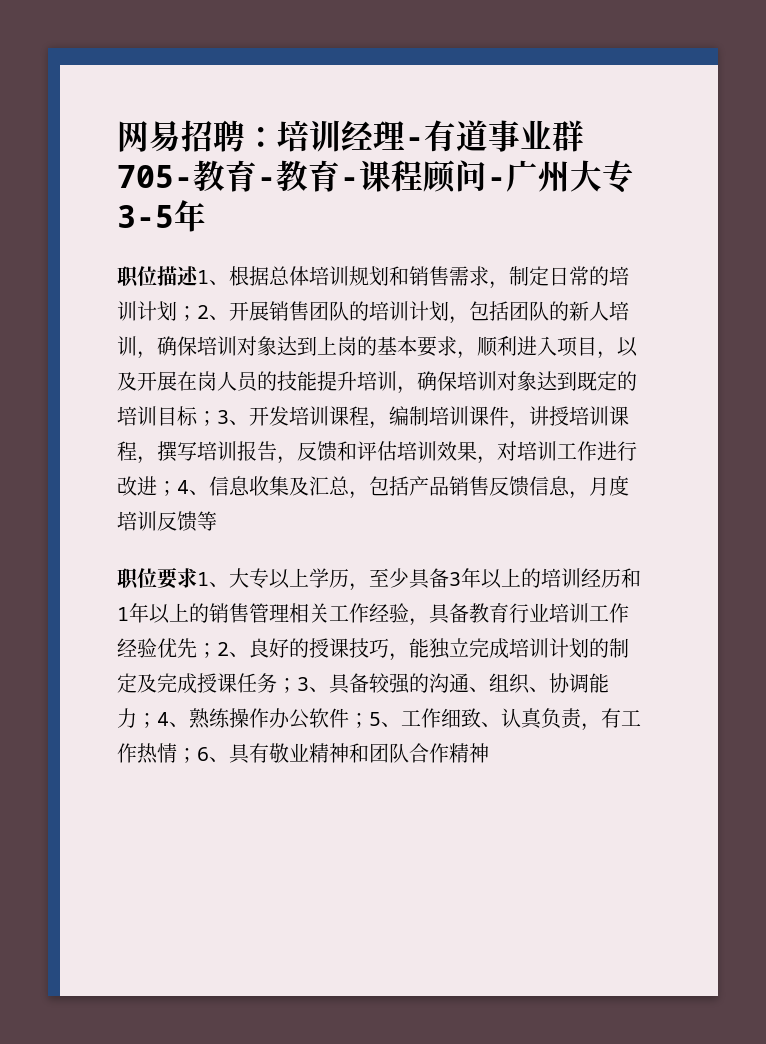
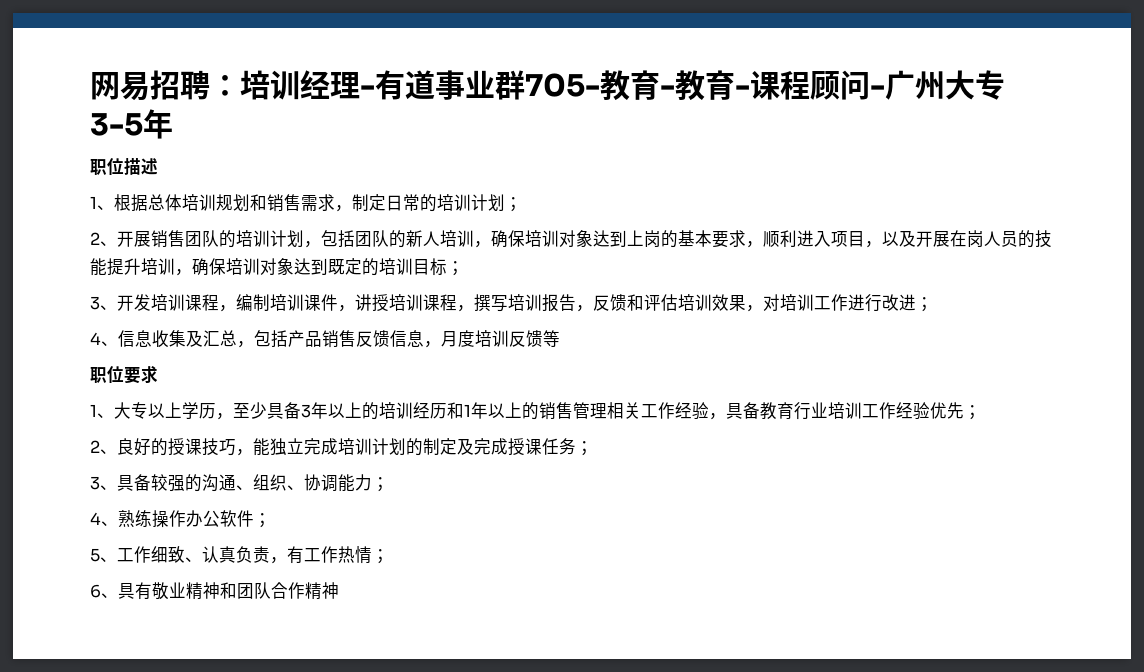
- 职位描述1、根据总体培训规划和销售需求，制定日常的培训计划；2、开展销售团队的培训计划，包括团队的新人培训，确保培训对象达到上岗的基本要求，顺利进入项目，以及开展在岗人员的技能提升培训，确保培训对象达到既定的培训目标；3、开发培训课程，编制培训课件，讲授培训课程，撰写培训报告，反馈和评估培训效果，对培训工作进行改进；4、信息收集及汇总，包括产品销售反馈信息，月度培训反馈等
+ 职位描述
+ 1、根据总体培训规划和销售需求，制定日常的培训计划；
+ 2、开展销售团队的培训计划，包括团队的新人培训，确保培训对象达到上岗的基本要求，顺利进入项目，以及开展在岗人员的技能提升培训，确保培训对象达到既定的培训目标；
+ 3、开发培训课程，编制培训课件，讲授培训课程，撰写培训报告，反馈和评估培训效果，对培训工作进行改进；
+ 4、信息收集及汇总，包括产品销售反馈信息，月度培训反馈等
- 职位要求1、大专以上学历，至少具备3年以上的培训经历和1年以上的销售管理相关工作经验，具备教育行业培训工作经验优先；2、良好的授课技巧，能独立完成培训计划的制定及完成授课任务；3、具备较强的沟通、组织、协调能力；4、熟练操作办公软件；5、工作细致、认真负责，有工作热情；6、具有敬业精神和团队合作精神
+ 职位要求
+ 1、大专以上学历，至少具备3年以上的培训经历和1年以上的销售管理相关工作经验，具备教育行业培训工作经验优先；
+ 2、良好的授课技巧，能独立完成培训计划的制定及完成授课任务；
+ 3、具备较强的沟通、组织、协调能力；
+ 4、熟练操作办公软件；
+ 5、工作细致、认真负责，有工作热情；
+ 6、具有敬业精神和团队合作精神

